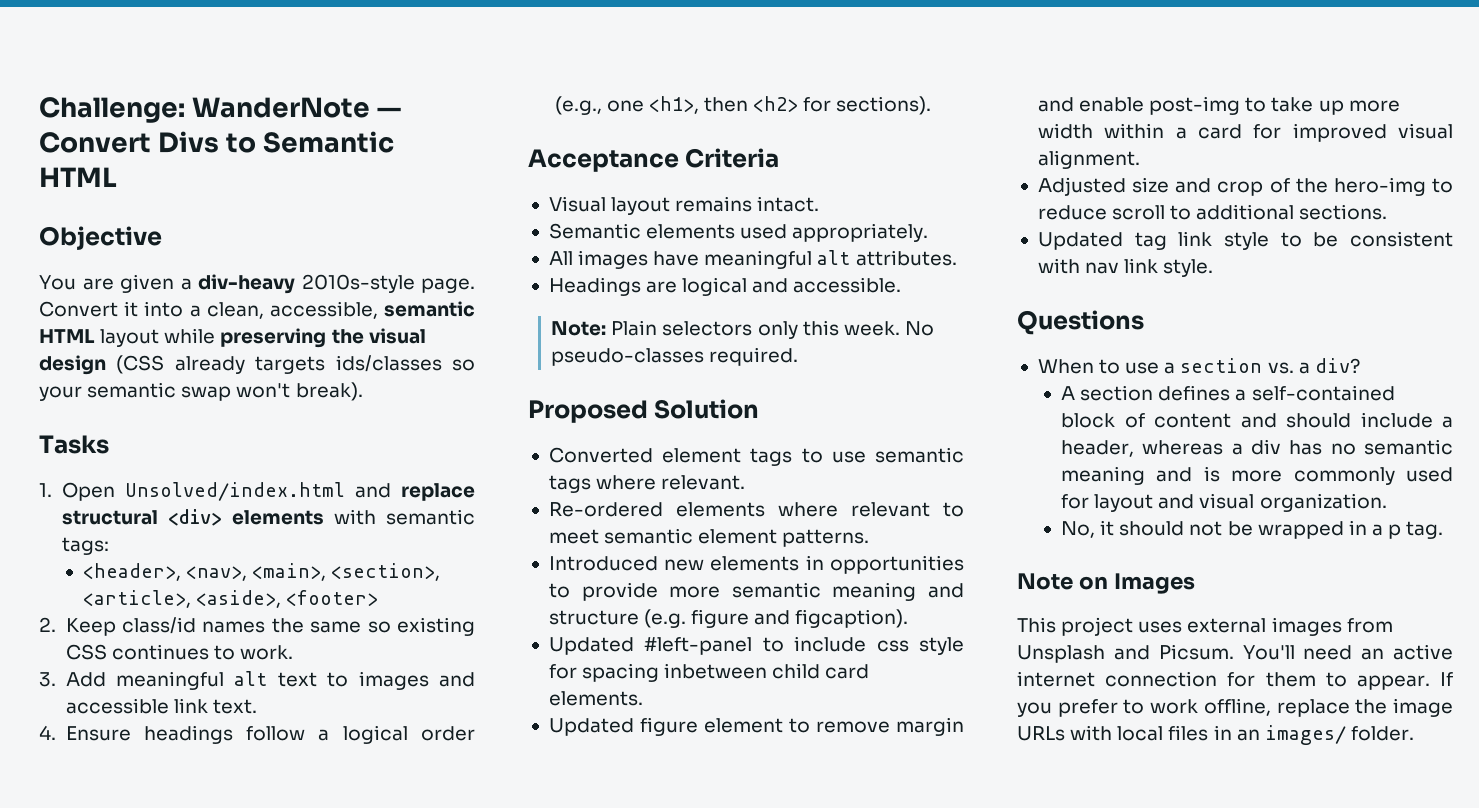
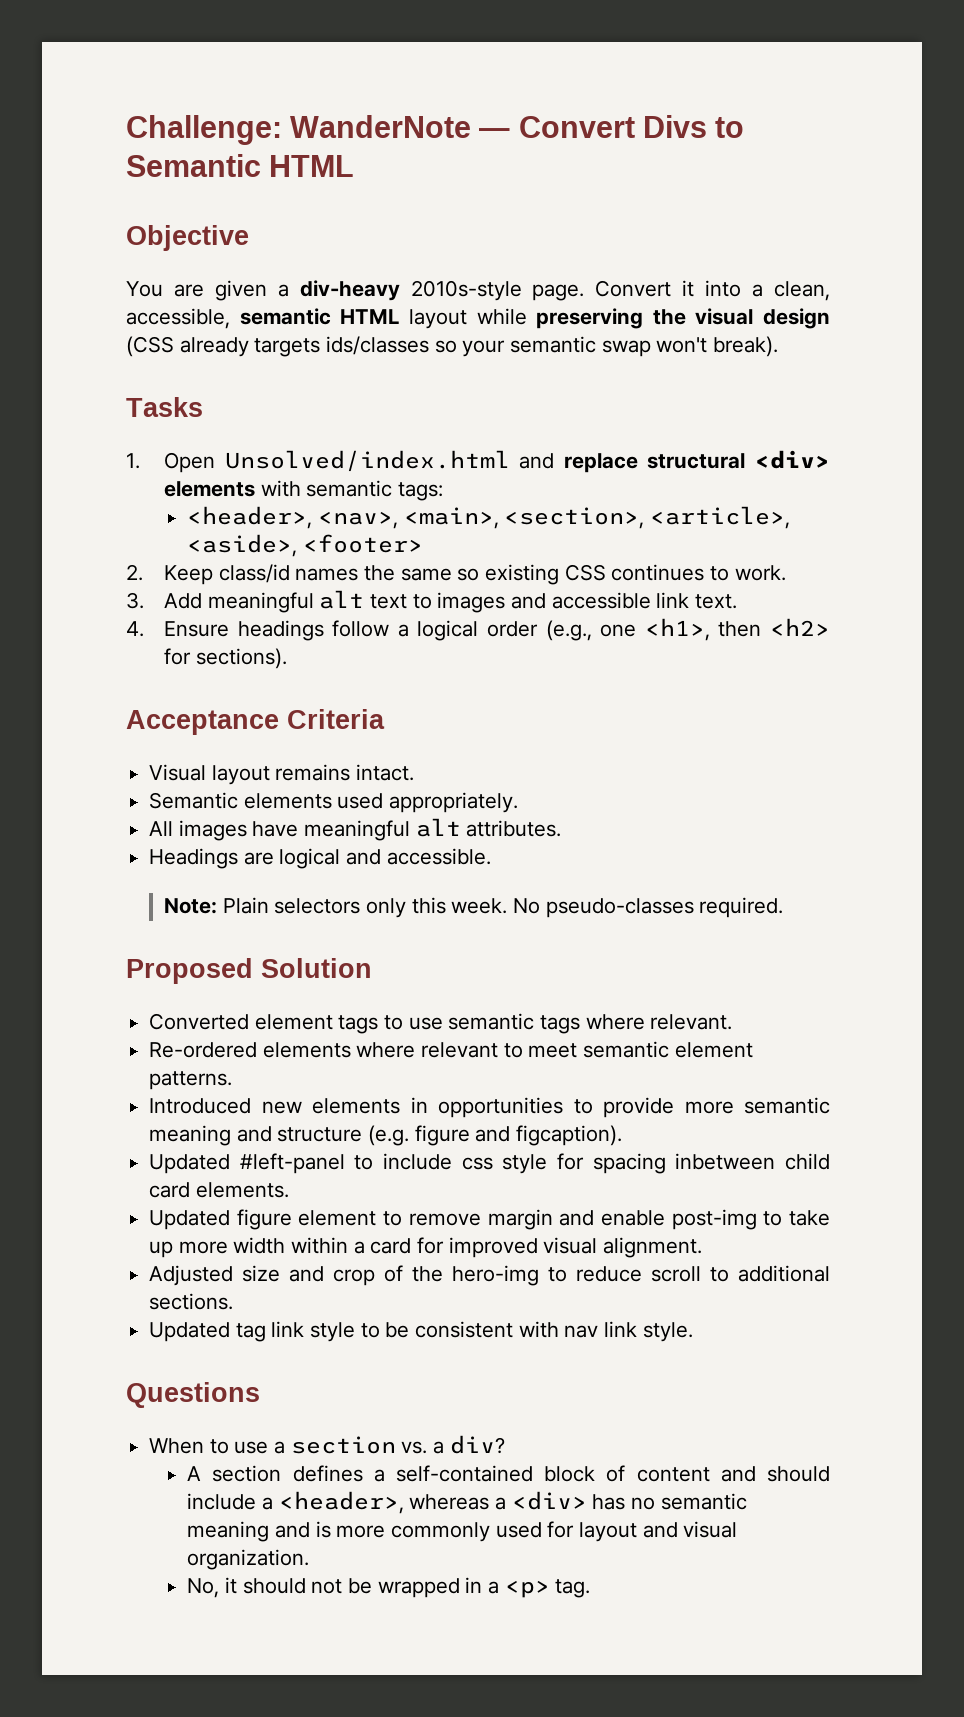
- A section defines a self-contained block of content and should include a header, whereas a div has no semantic meaning and is more commonly used for layout and visual organization.
+ A section defines a self-contained block of content and should include a <header>, whereas a <div> has no semantic meaning and is more commonly used for layout and visual organization.
- No, it should not be wrapped in a p tag.
+ No, it should not be wrapped in a <p> tag.
- Note on Images
- This project uses external images from Unsplash and Picsum. You'll need an active internet connection for them to appear. If you prefer to work offline, replace the image URLs with local files in an images/ folder.

